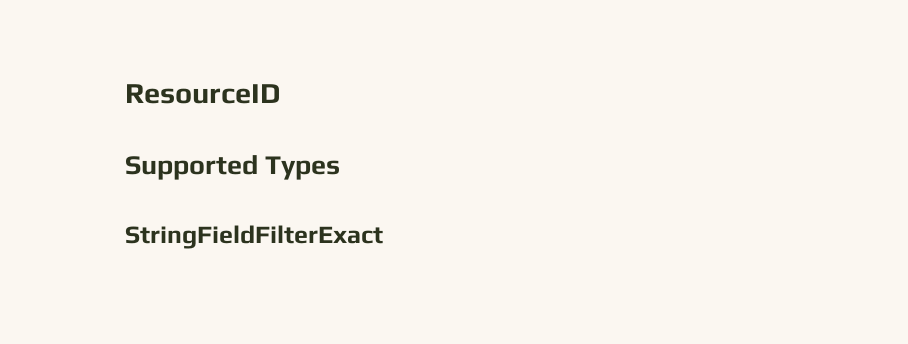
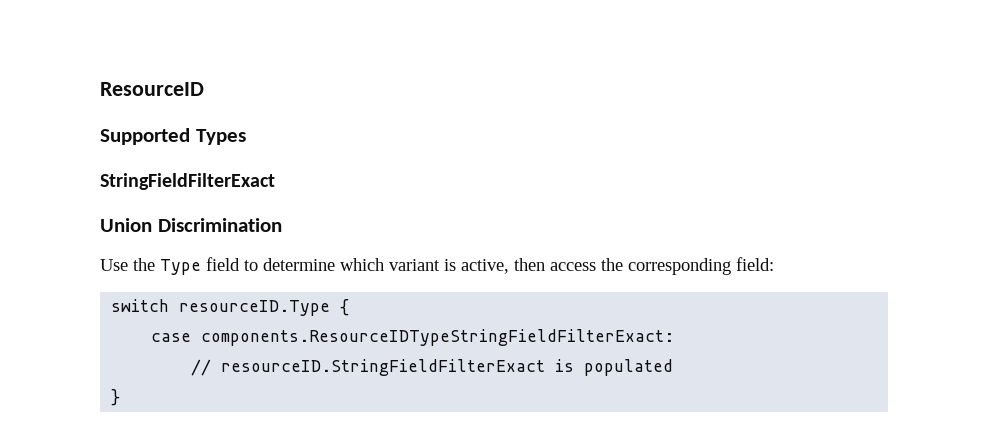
+ Union Discrimination
+ Use the Type field to determine which variant is active, then access the corresponding field:
+ switch resourceID.Type {
+ case components.ResourceIDTypeStringFieldFilterExact:
+ // resourceID.StringFieldFilterExact is populated
+ }

